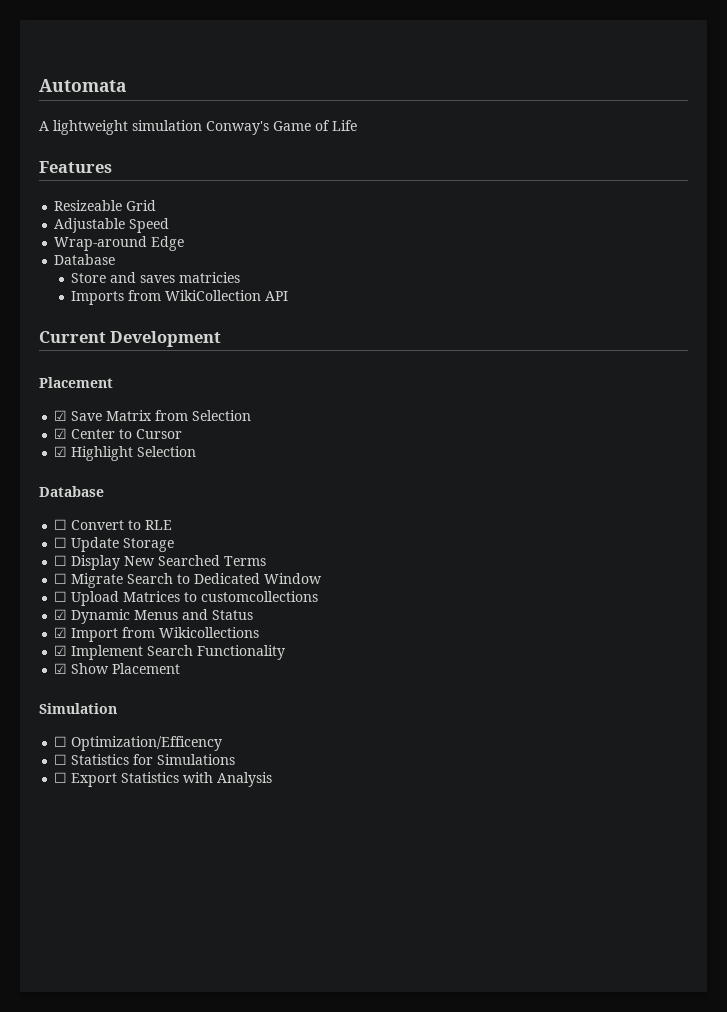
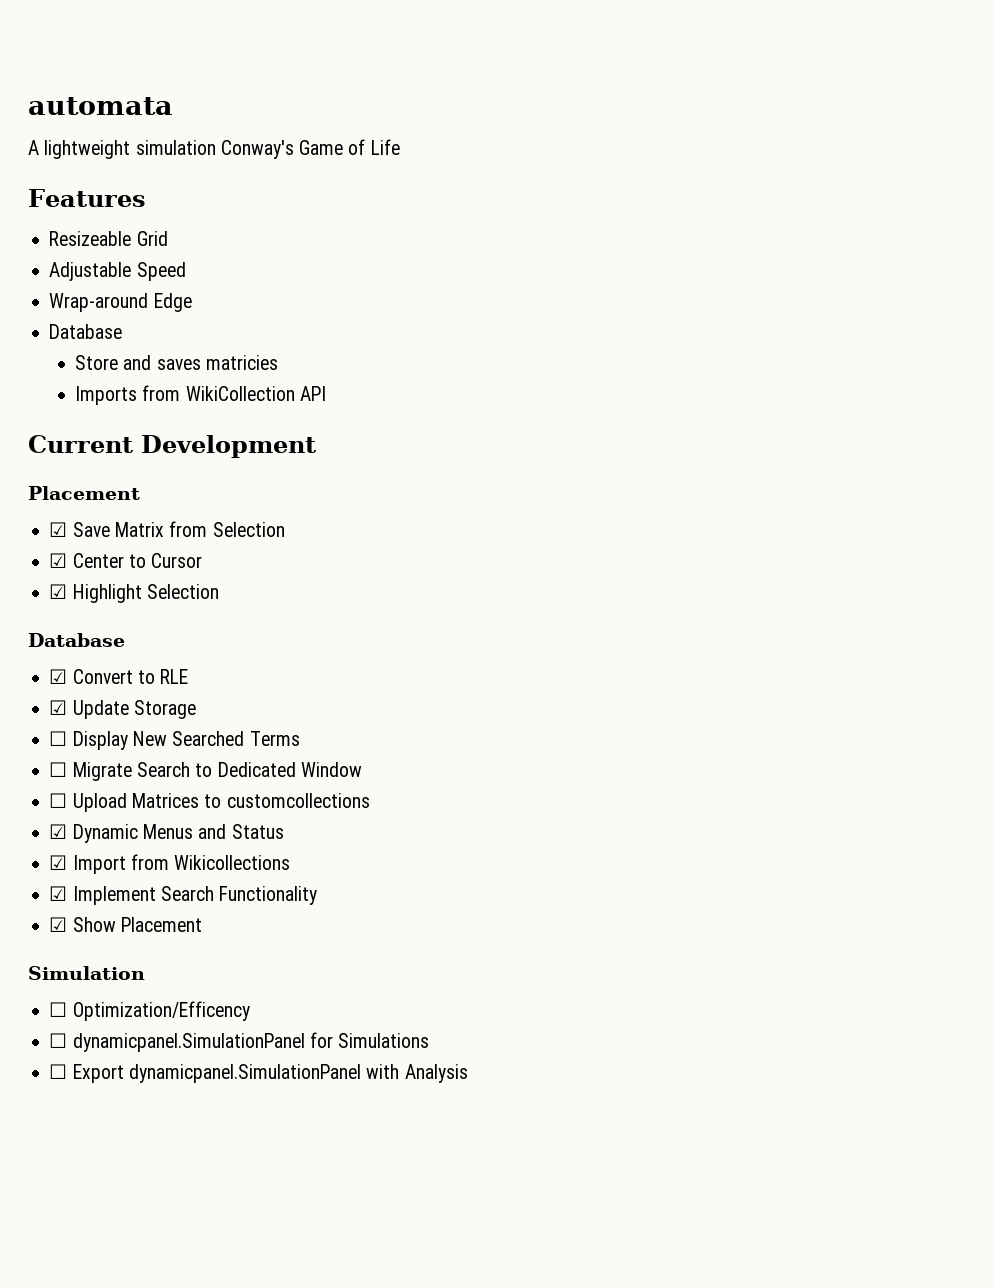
- Automata
+ automata
- ☐ Convert to RLE
+ ☑ Convert to RLE
- ☐ Update Storage
+ ☑ Update Storage
- ☐ Statistics for Simulations
+ ☐ dynamicpanel.SimulationPanel for Simulations
- ☐ Export Statistics with Analysis
+ ☐ Export dynamicpanel.SimulationPanel with Analysis

